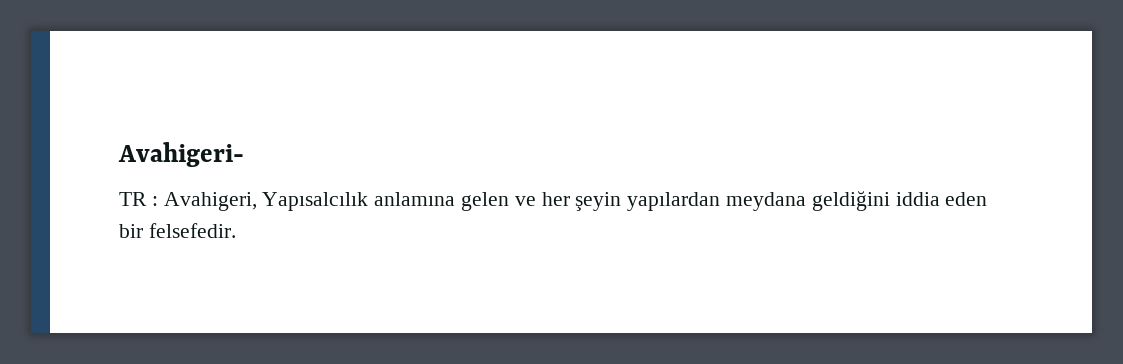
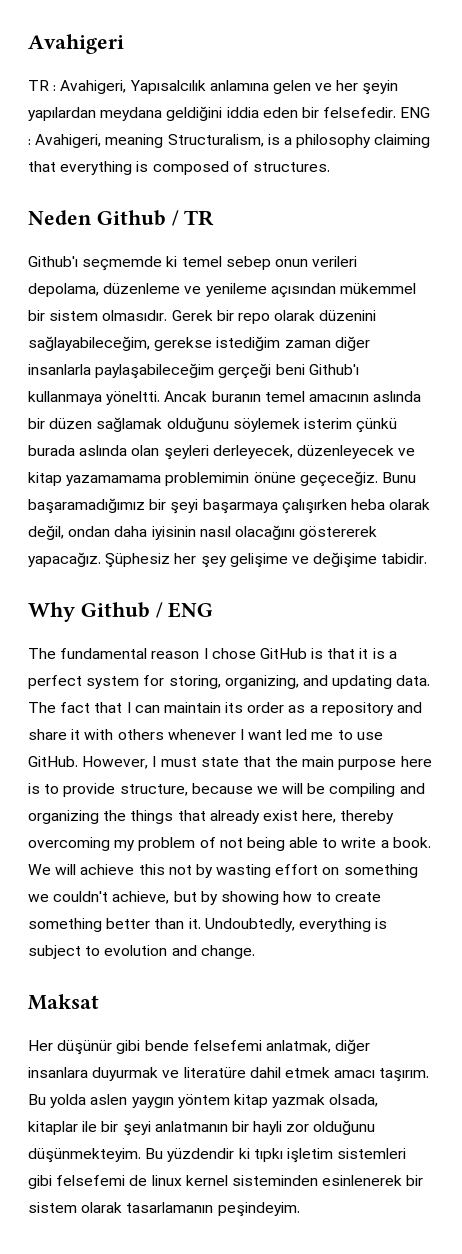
- Avahigeri-
+ Avahigeri
+ ENG : Avahigeri, meaning Structuralism, is a philosophy claiming that everything is composed of structures.
+ Neden Github / TR
+ Github'ı seçmemde ki temel sebep onun verileri depolama, düzenleme ve yenileme açısından mükemmel bir sistem olmasıdır. Gerek bir repo olarak düzenini sağlayabileceğim, gerekse istediğim zaman diğer insanlarla paylaşabileceğim gerçeği beni Github'ı kullanmaya yöneltti. Ancak buranın temel amacının aslında bir düzen sağlamak olduğunu söylemek isterim çünkü burada aslında olan şeyleri derleyecek, düzenleyecek ve kitap yazamamama problemimin önüne geçeceğiz. Bunu başaramadığımız bir şeyi başarmaya çalışırken heba olarak değil, ondan daha iyisinin nasıl olacağını göstererek yapacağız. Şüphesiz her şey gelişime ve değişime tabidir.
+ Why Github / ENG
+ The fundamental reason I chose GitHub is that it is a perfect system for storing, organizing, and updating data. The fact that I can maintain its order as a repository and share it with others whenever I want led me to use GitHub. However, I must state that the main purpose here is to provide structure, because we will be compiling and organizing the things that already exist here, thereby overcoming my problem of not being able to write a book. We will achieve this not by wasting effort on something we couldn't achieve, but by showing how to create something better than it. Undoubtedly, everything is subject to evolution and change.
+ Maksat
+ Her düşünür gibi bende felsefemi anlatmak, diğer insanlara duyurmak ve literatüre dahil etmek amacı taşırım. Bu yolda aslen yaygın yöntem kitap yazmak olsada, kitaplar ile bir şeyi anlatmanın bir hayli zor olduğunu düşünmekteyim. Bu yüzdendir ki tıpkı işletim sistemleri gibi felsefemi de linux kernel sisteminden esinlenerek bir sistem olarak tasarlamanın peşindeyim.

